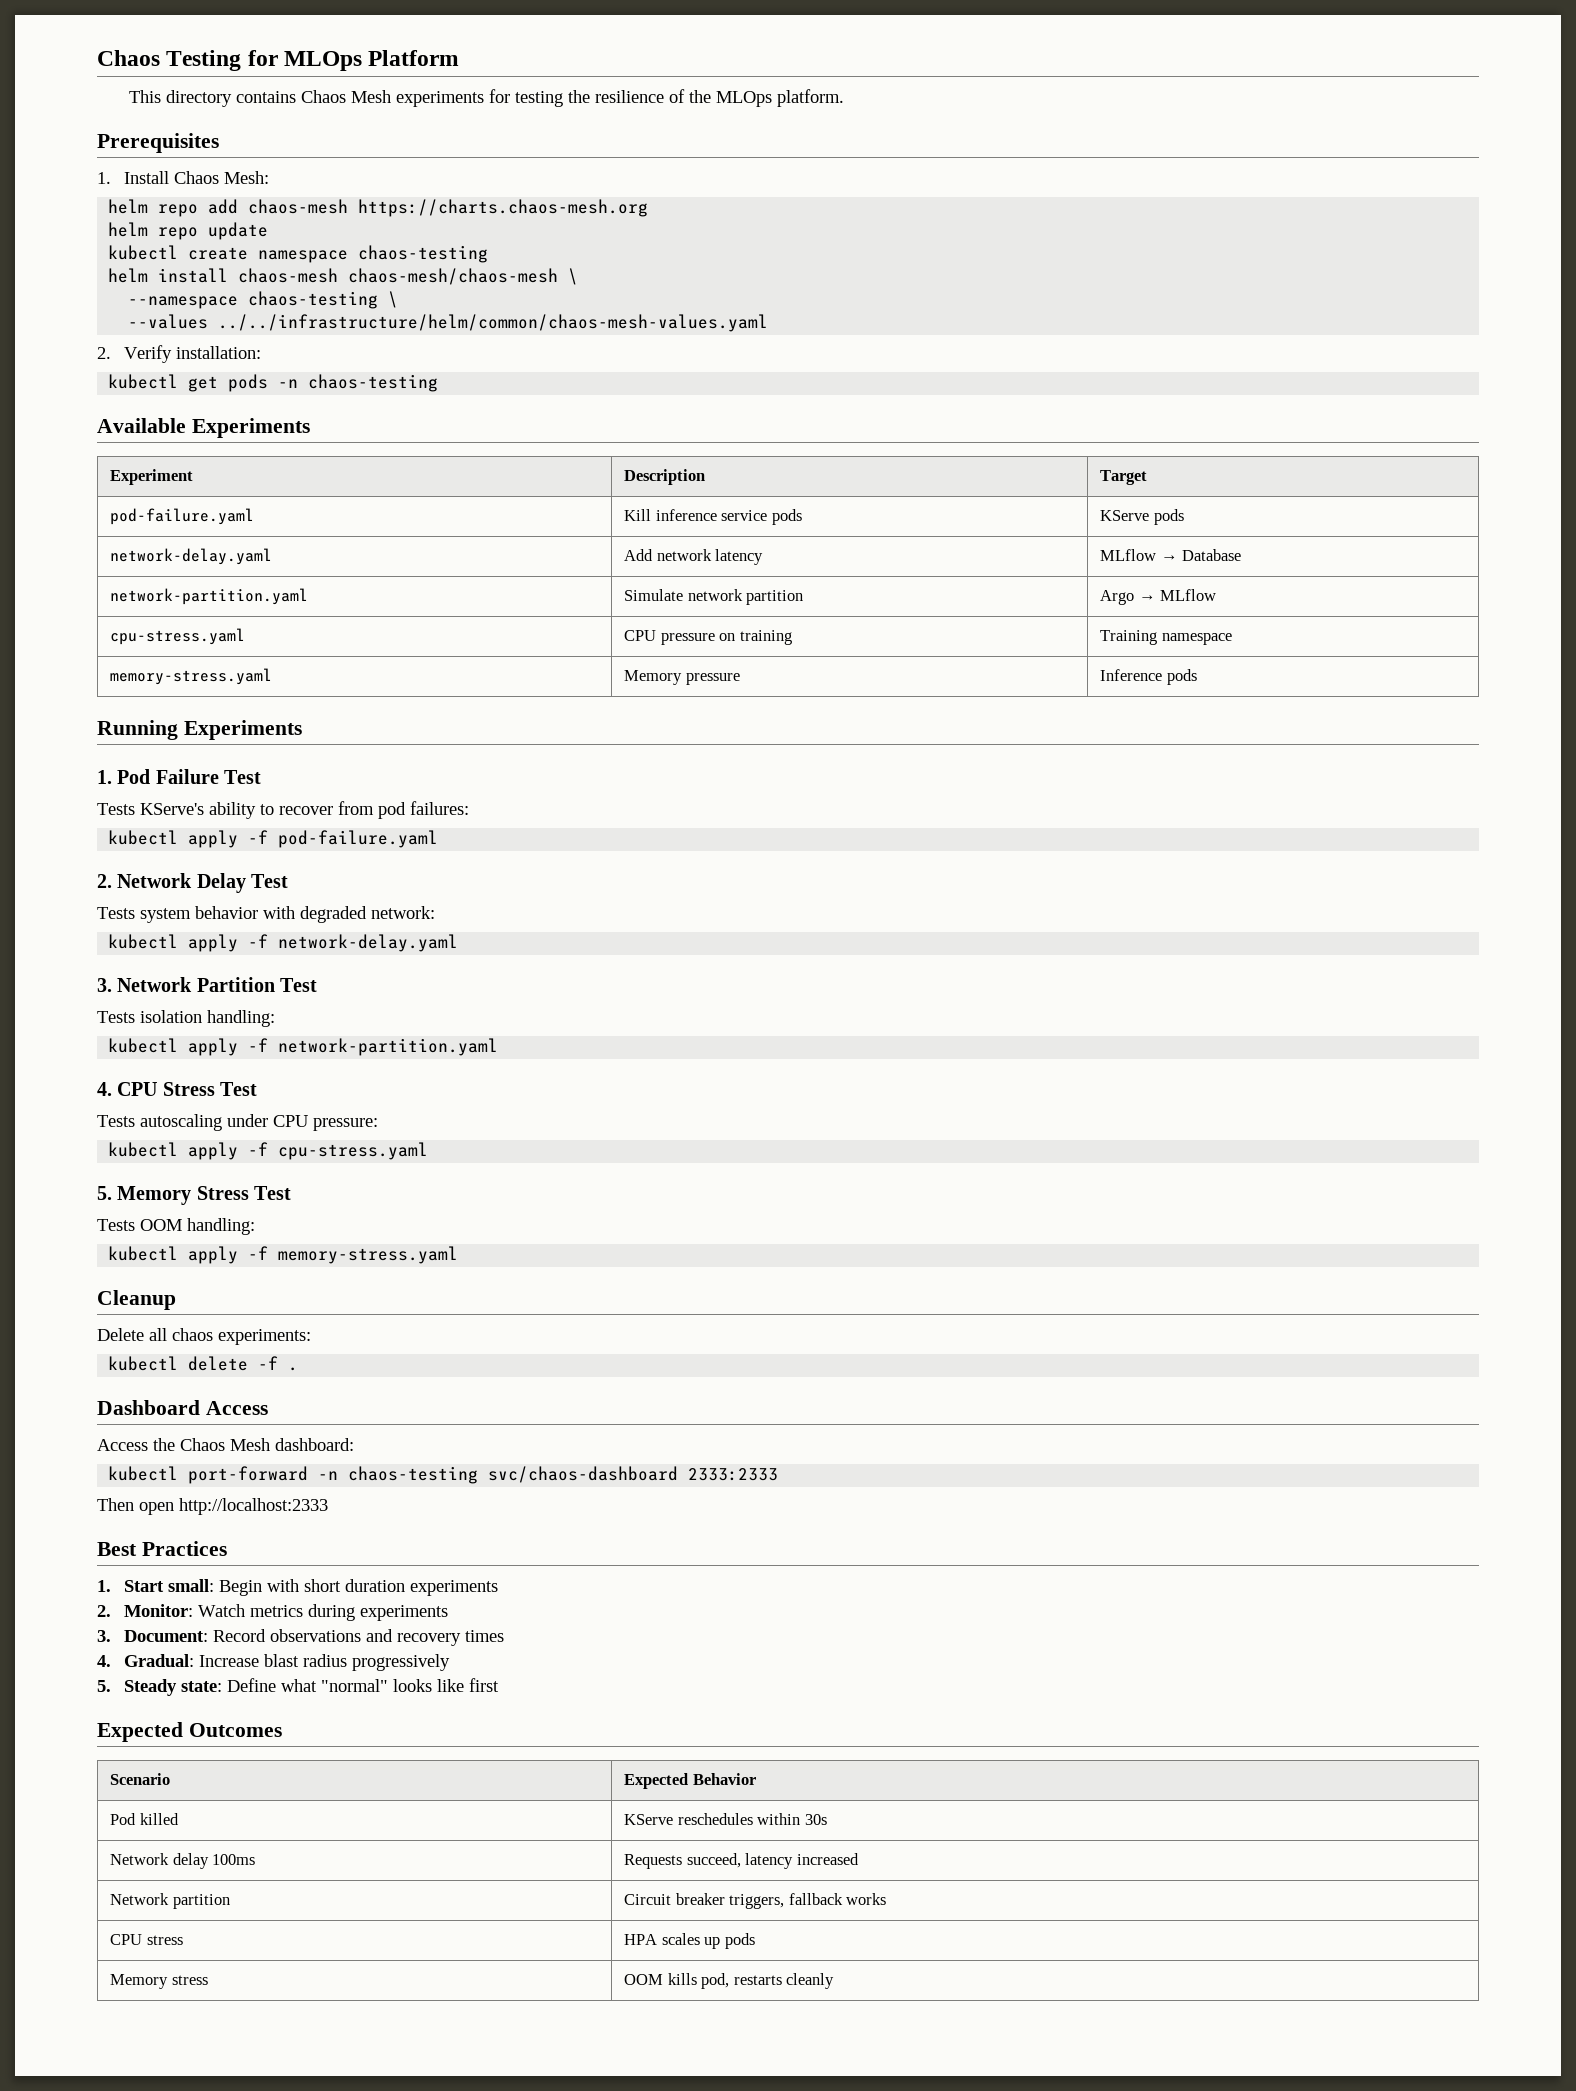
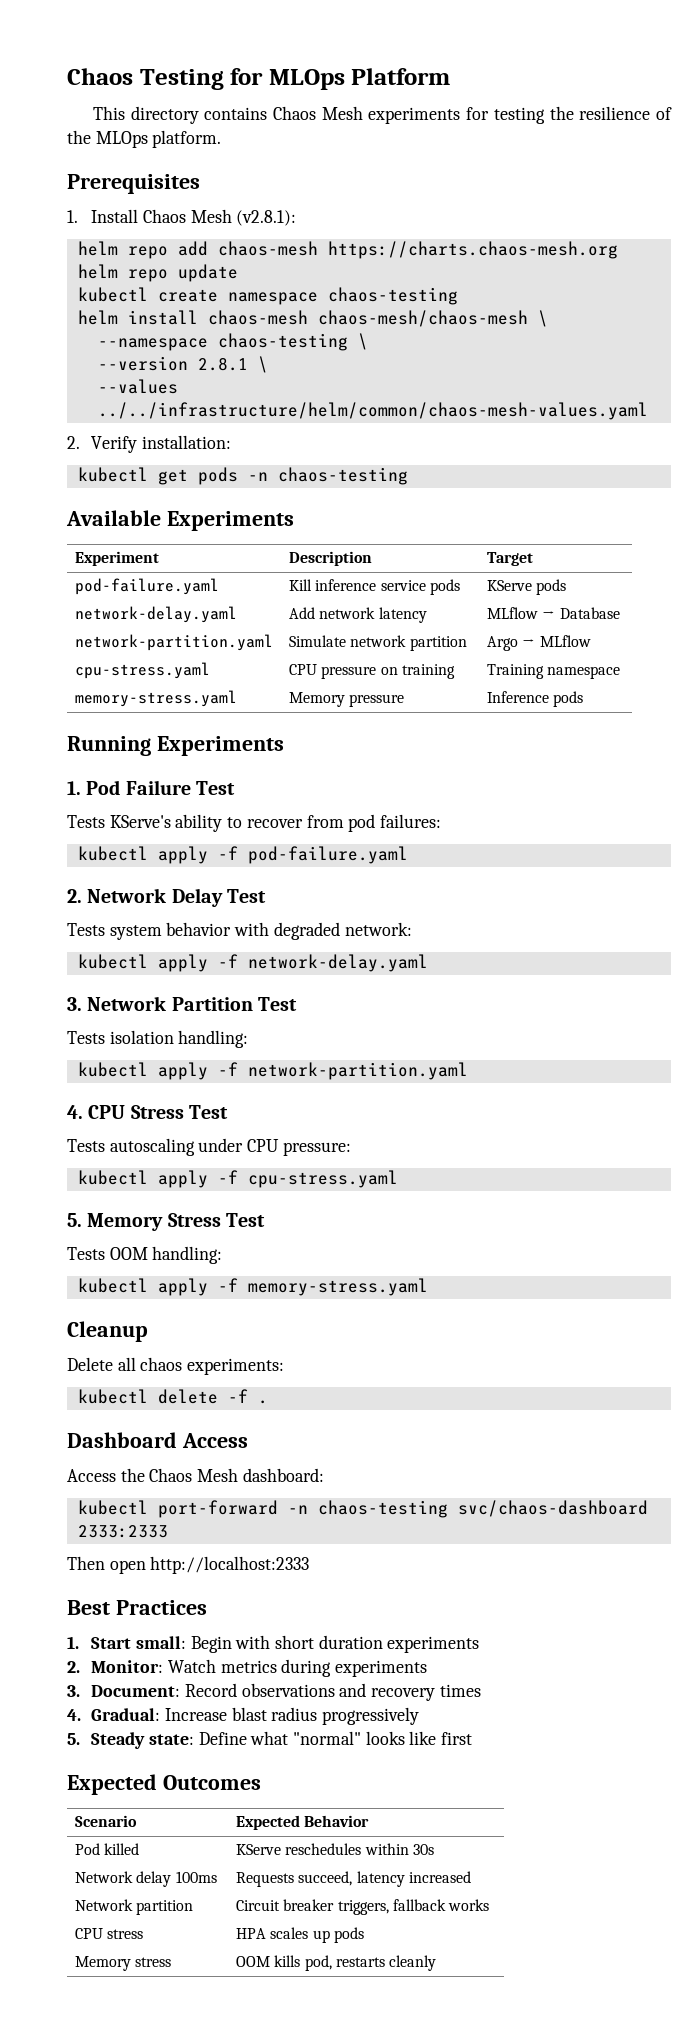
- 1. Install Chaos Mesh:
+ 1. Install Chaos Mesh (v2.8.1):
+ --version 2.8.1 \

